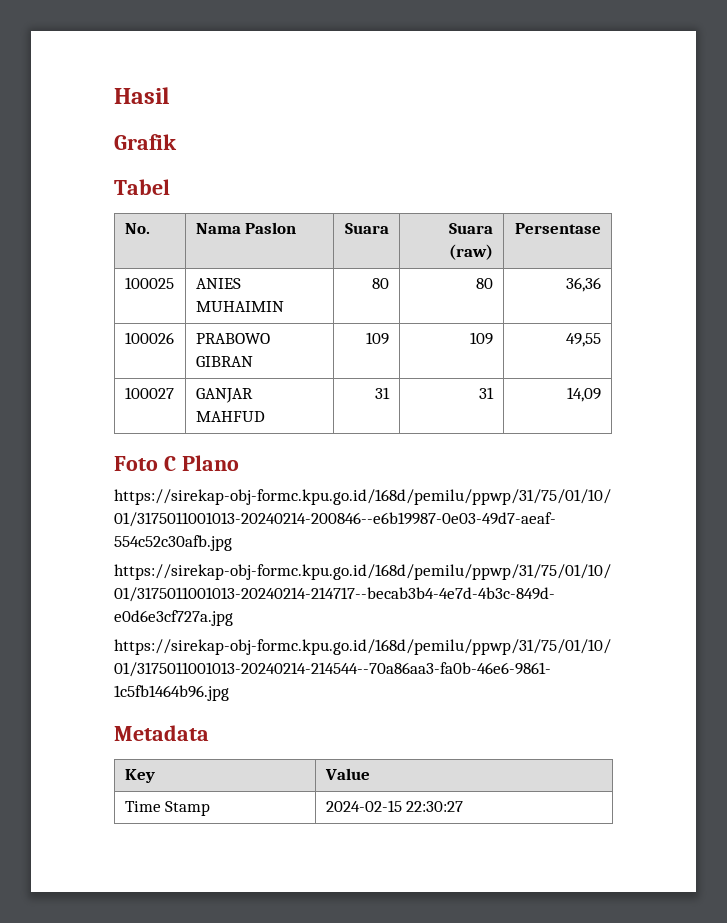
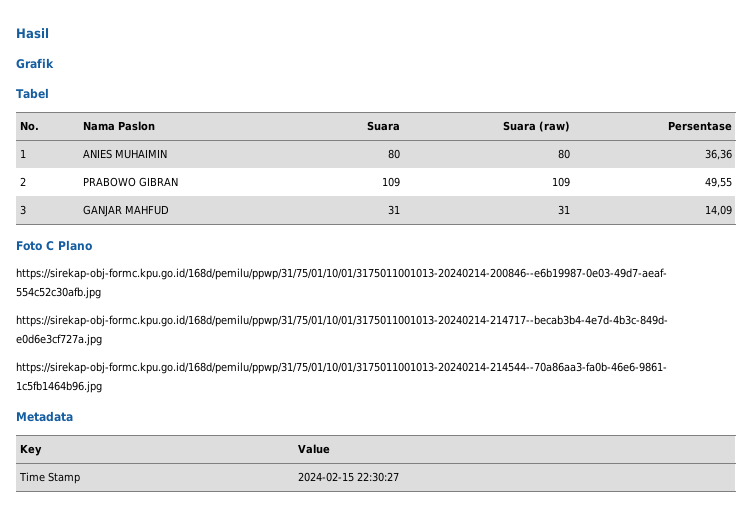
- 100025 | ANIES MUHAIMIN | 80 | 80 | 36,36
+ 1 | ANIES MUHAIMIN | 80 | 80 | 36,36
- 100026 | PRABOWO GIBRAN | 109 | 109 | 49,55
+ 2 | PRABOWO GIBRAN | 109 | 109 | 49,55
- 100027 | GANJAR MAHFUD | 31 | 31 | 14,09
+ 3 | GANJAR MAHFUD | 31 | 31 | 14,09

